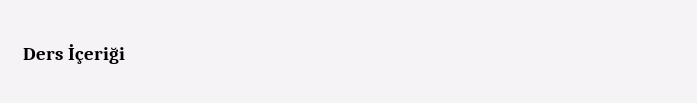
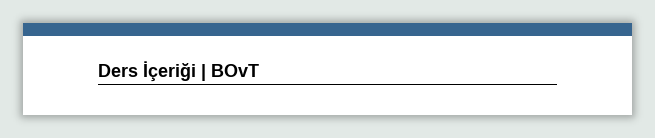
- Ders İçeriği
+ Ders İçeriği | BOvT

